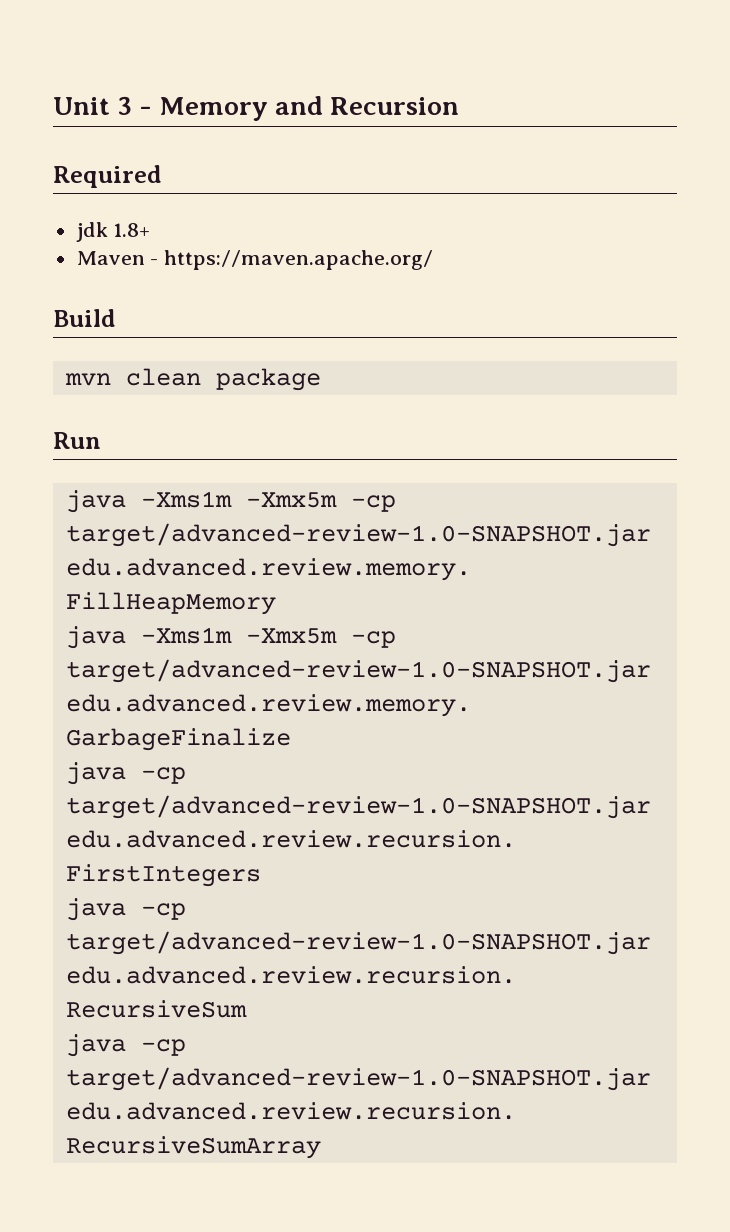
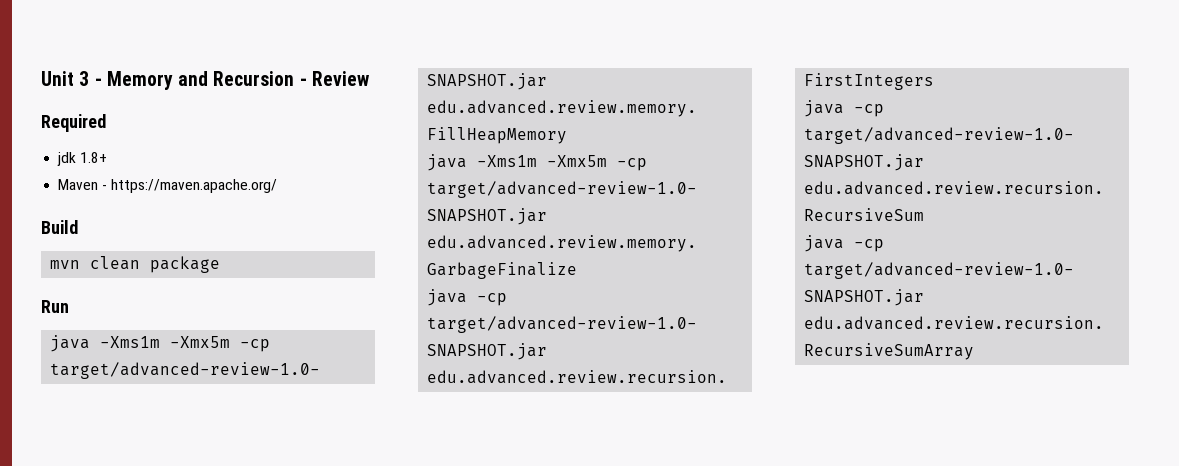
- Unit 3 - Memory and Recursion
+ Unit 3 - Memory and Recursion - Review

